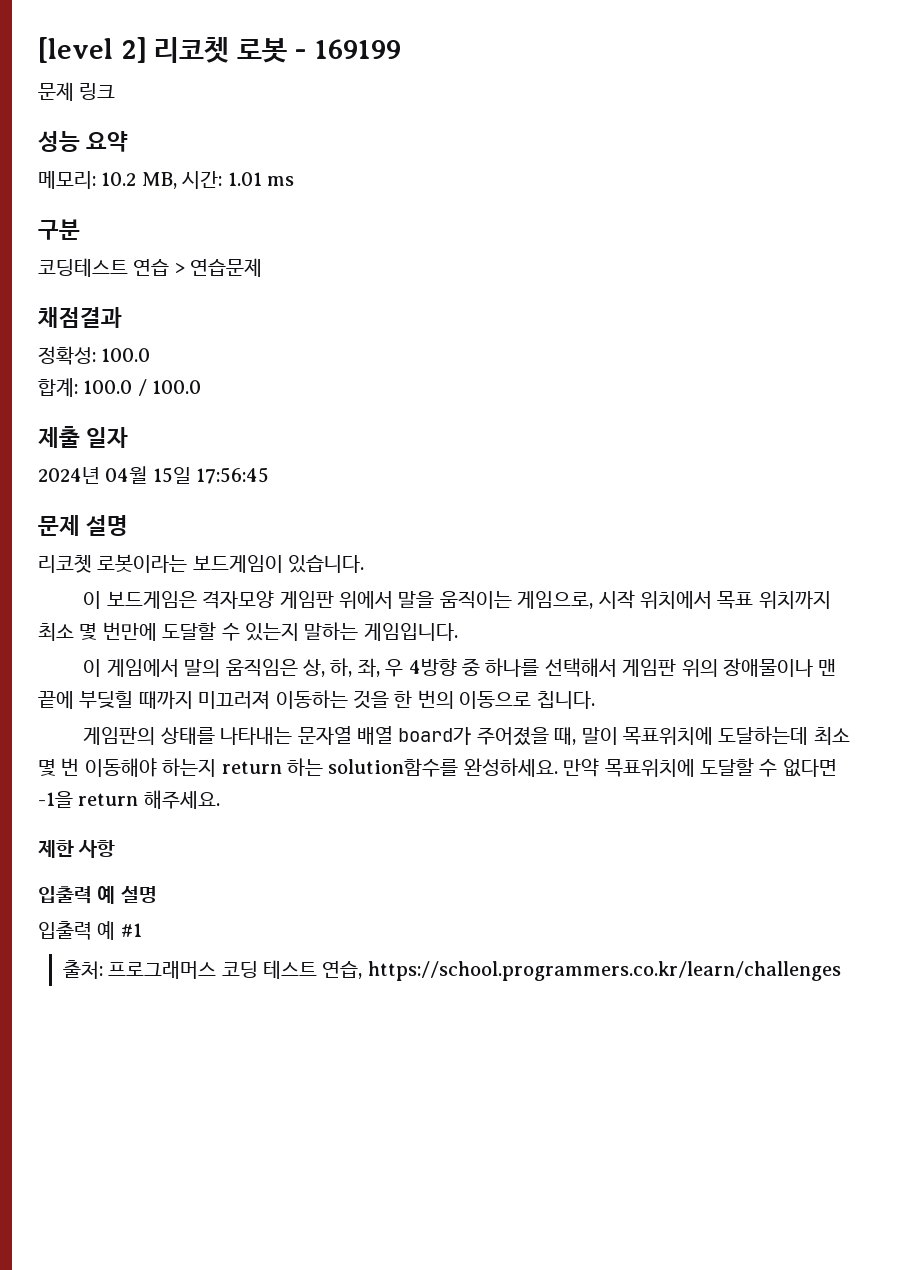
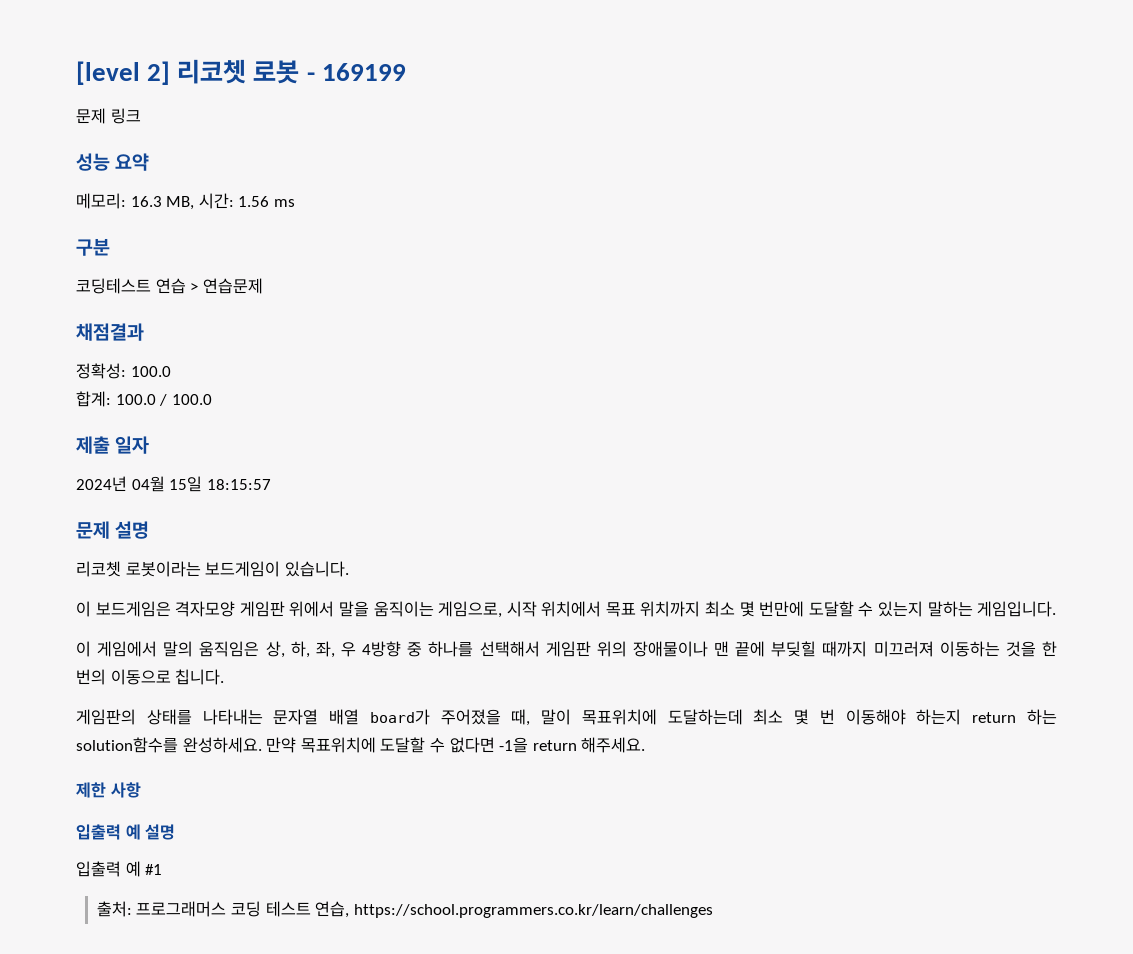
- 메모리: 10.2 MB, 시간: 1.01 ms
+ 메모리: 16.3 MB, 시간: 1.56 ms
- 2024년 04월 15일 17:56:45
+ 2024년 04월 15일 18:15:57

